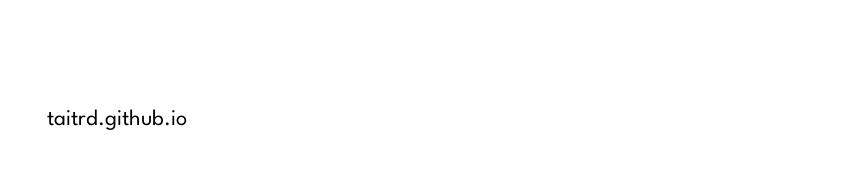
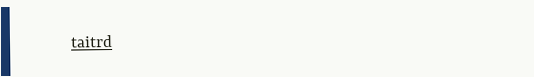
- taitrd.github.io
+ taitrd

